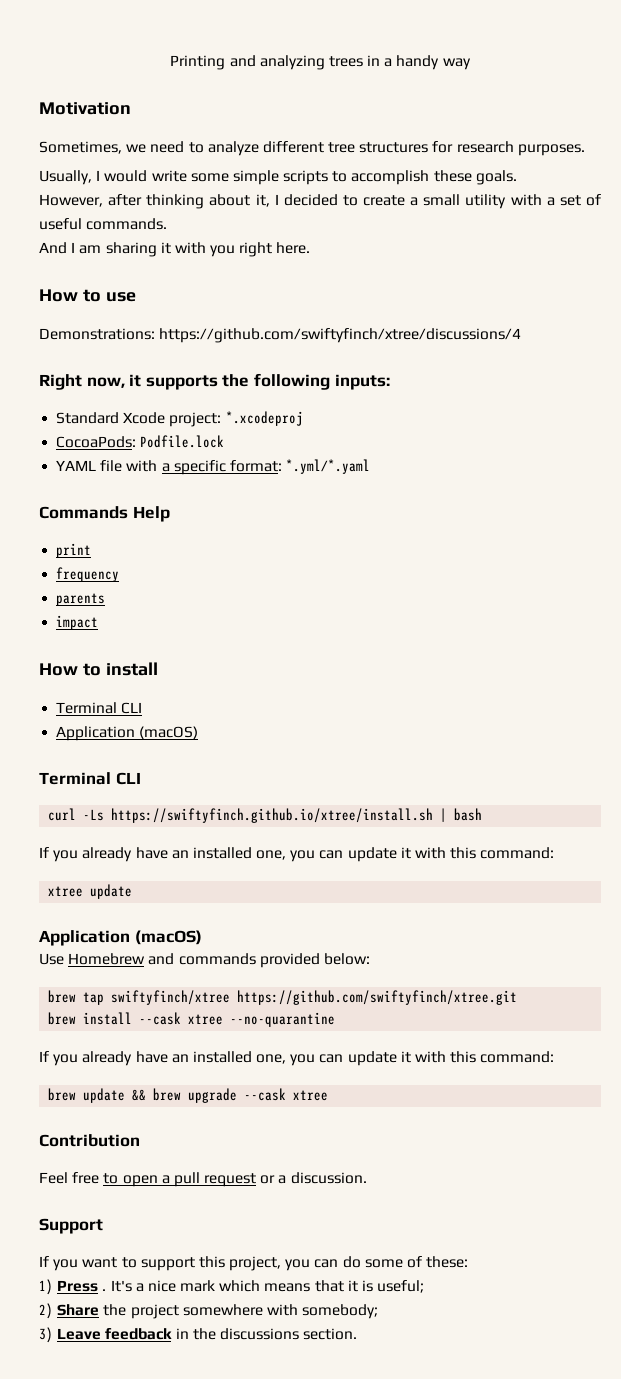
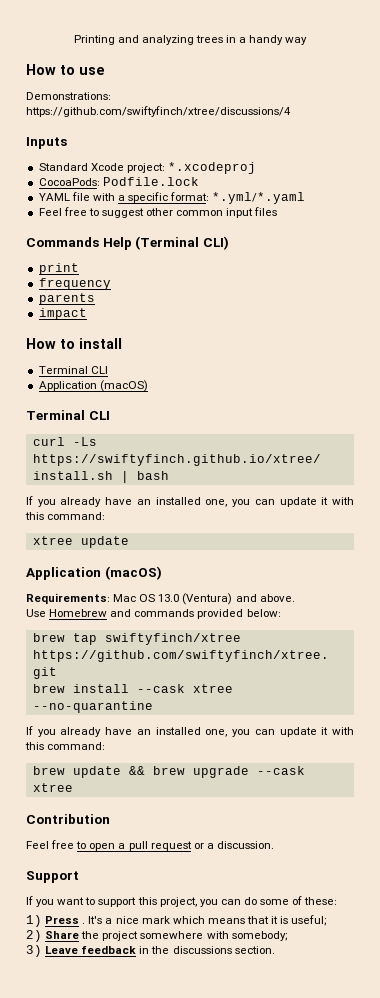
- Motivation
- Sometimes, we need to analyze different tree structures for research purposes.
- Usually, I would write some simple scripts to accomplish these goals.
- However, after thinking about it, I decided to create a small utility with a set of useful commands.
- And I am sharing it with you right here.
- Right now, it supports the following inputs:
+ Inputs
+ Feel free to suggest other common input files
- Commands Help
+ Commands Help (Terminal CLI)
+ Requirements: Mac OS 13.0 (Ventura) and above.

